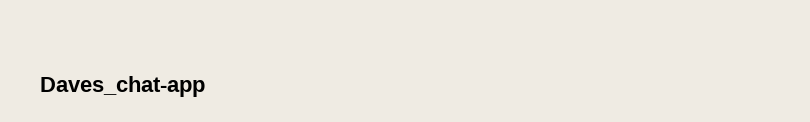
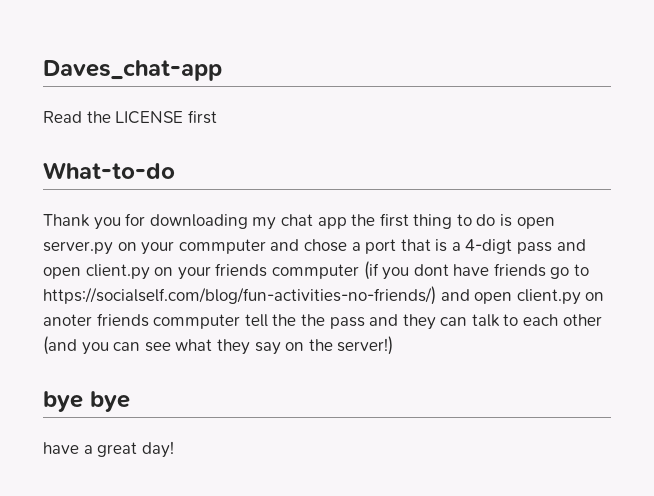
+ Read the LICENSE first
+ What-to-do
+ Thank you for downloading my chat app the first thing to do is open server.py on your commputer and chose a port that is a 4-digt pass and open client.py on your friends commputer (if you dont have friends go to https://socialself.com/blog/fun-activities-no-friends/) and open client.py on anoter friends commputer tell the the pass and they can talk to each other (and you can see what they say on the server!)
+ bye bye
+ have a great day!

